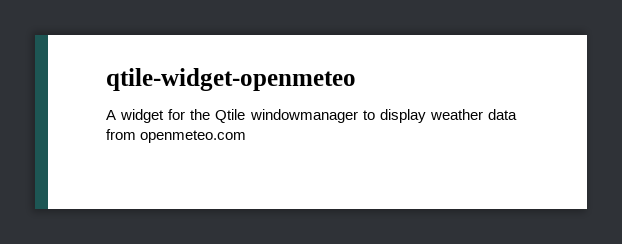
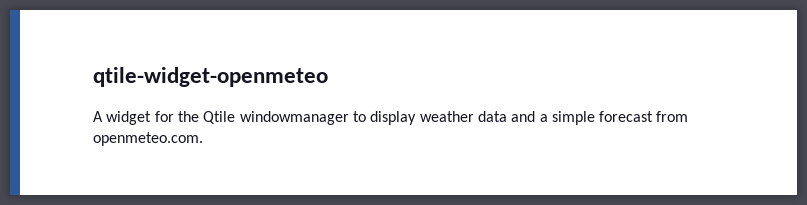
- A widget for the Qtile windowmanager to display weather data from openmeteo.com
+ A widget for the Qtile windowmanager to display weather data and a simple forecast from openmeteo.com.

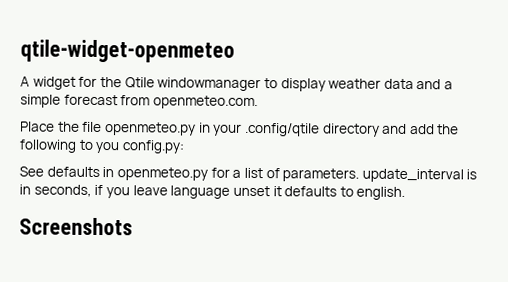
+ Place the file openmeteo.py in your .config/qtile directory and add the following to you config.py:
+ See defaults in openmeteo.py for a list of parameters. update_interval is in seconds, if you leave language unset it defaults to english.
+ Screenshots

